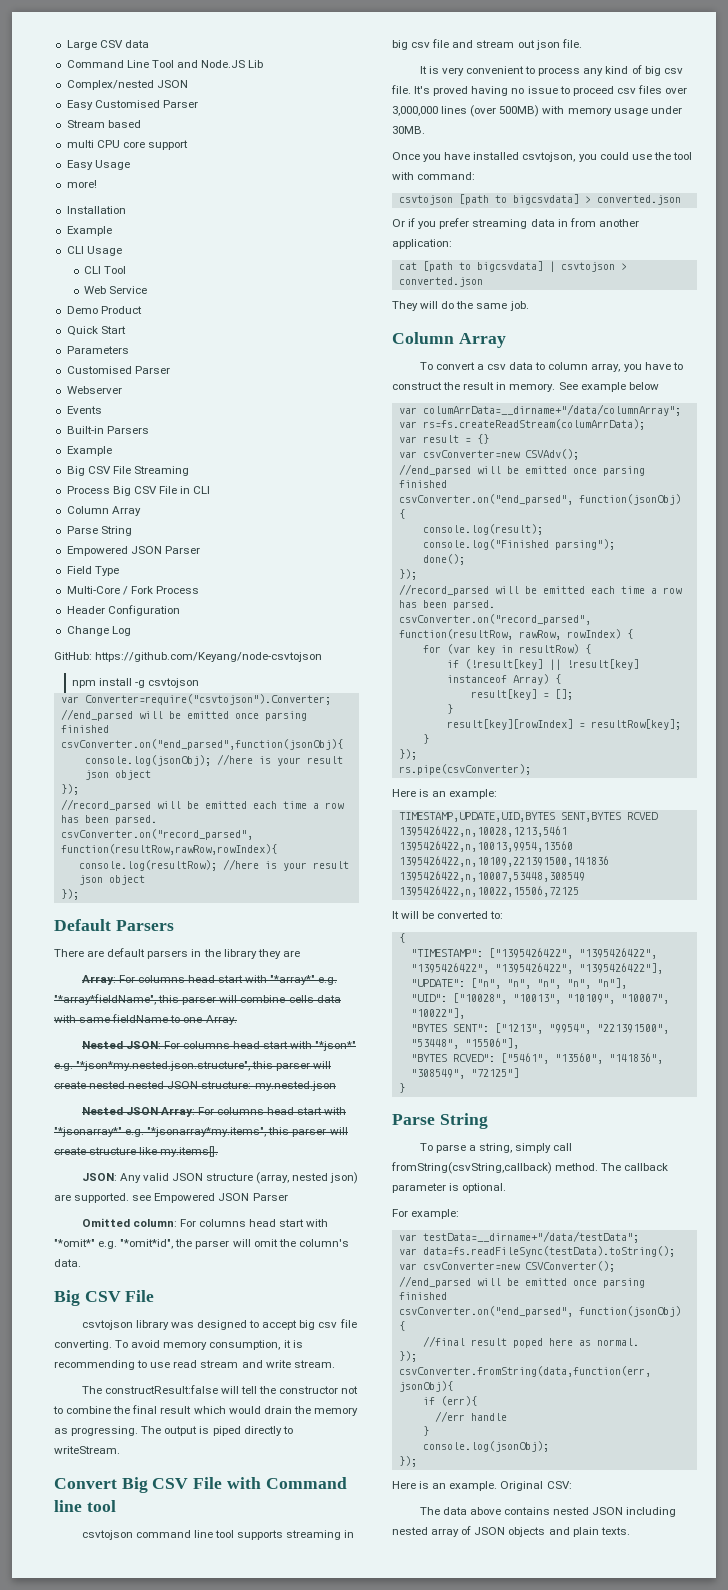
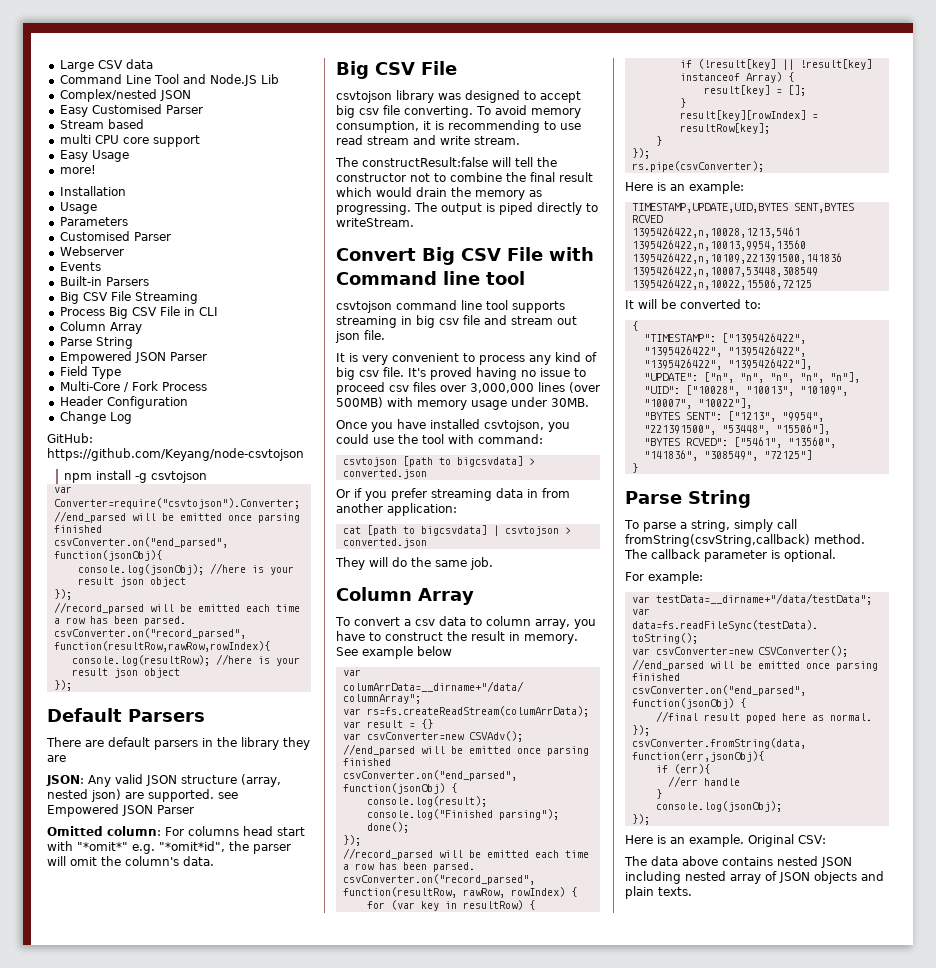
  Installation
- Example
- CLI Usage
- CLI Tool
- Web Service
- Demo Product
- Quick Start
+ Usage
  Built-in Parsers
- Example
- Array: For columns head start with "*array*" e.g. "*array*fieldName", this parser will combine cells data with same fieldName to one Array.
- Nested JSON: For columns head start with "*json*" e.g. "*json*my.nested.json.structure", this parser will create nested nested JSON structure: my.nested.json
- Nested JSON Array: For columns head start with "*jsonarray*" e.g. "*jsonarray*my.items", this parser will create structure like my.items[].

